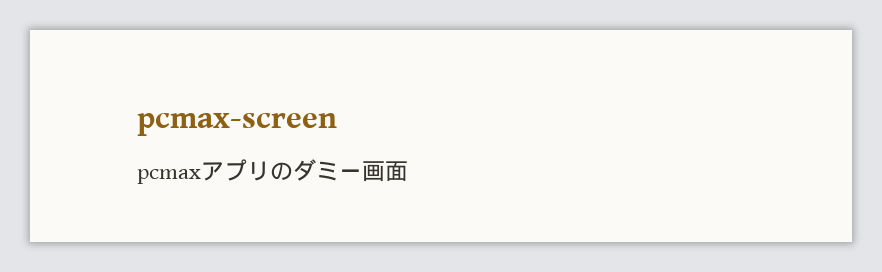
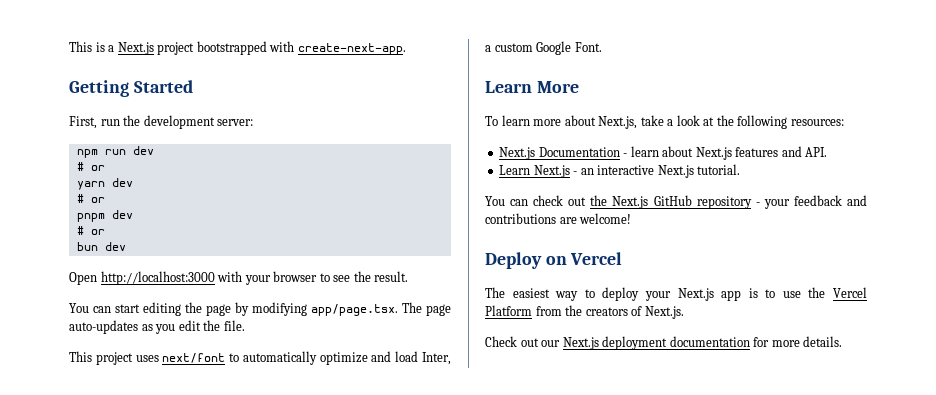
- pcmax-screen
- pcmaxアプリのダミー画面
+ This is a Next.js project bootstrapped with create-next-app.
+ Getting Started
+ First, run the development server:
+ npm run dev
+ # or
+ yarn dev
+ # or
+ pnpm dev
+ # or
+ bun dev
+ Open http://localhost:3000 with your browser to see the result.
+ You can start editing the page by modifying app/page.tsx. The page auto-updates as you edit the file.
+ This project uses next/font to automatically optimize and load Inter, a custom Google Font.
+ Learn More
+ To learn more about Next.js, take a look at the following resources:
+ Next.js Documentation - learn about Next.js features and API.
+ Learn Next.js - an interactive Next.js tutorial.
+ You can check out the Next.js GitHub repository - your feedback and contributions are welcome!
+ Deploy on Vercel
+ The easiest way to deploy your Next.js app is to use the Vercel Platform from the creators of Next.js.
+ Check out our Next.js deployment documentation for more details.

